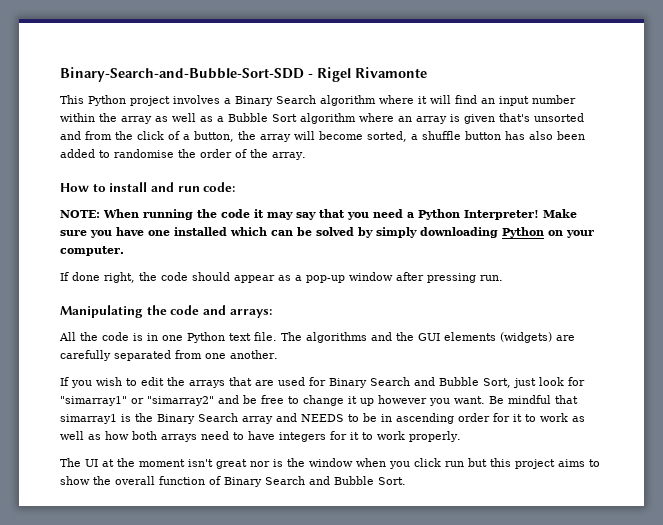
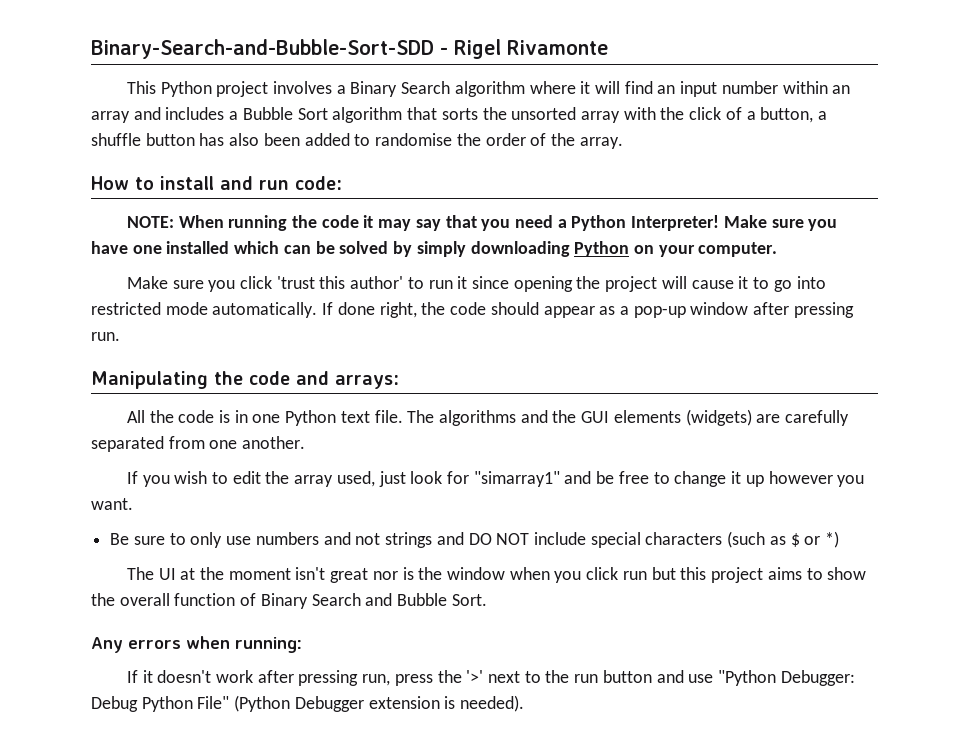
- This Python project involves a Binary Search algorithm where it will find an input number within the array as well as a Bubble Sort algorithm where an array is given that's unsorted and from the click of a button, the array will become sorted, a shuffle button has also been added to randomise the order of the array.
+ This Python project involves a Binary Search algorithm where it will find an input number within an array and includes a Bubble Sort algorithm that sorts the unsorted array with the click of a button, a shuffle button has also been added to randomise the order of the array.
+ Make sure you click 'trust this author' to run it since opening the project will cause it to go into restricted mode automatically.
- If you wish to edit the arrays that are used for Binary Search and Bubble Sort, just look for "simarray1" or "simarray2" and be free to change it up however you want. Be mindful that simarray1 is the Binary Search array and NEEDS to be in ascending order for it to work as well as how both arrays need to have integers for it to work properly.
+ If you wish to edit the array used, just look for "simarray1" and be free to change it up however you want.
+ Be sure to only use numbers and not strings and DO NOT include special characters (such as $ or *)
+ Any errors when running:
+ If it doesn't work after pressing run, press the '>' next to the run button and use "Python Debugger: Debug Python File" (Python Debugger extension is needed).

